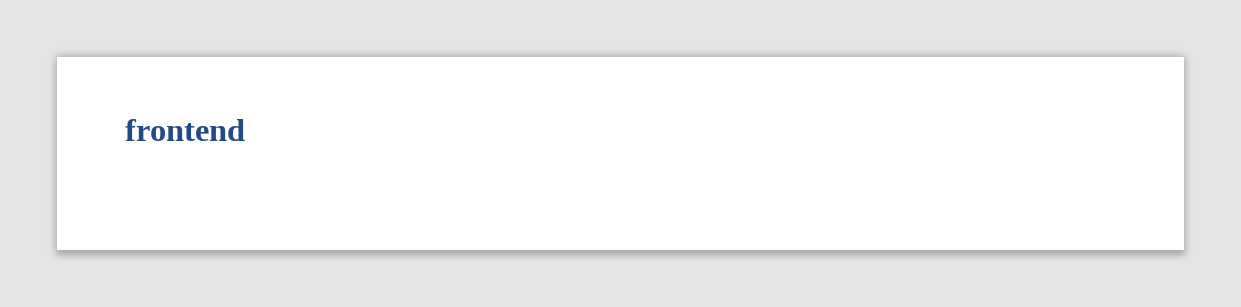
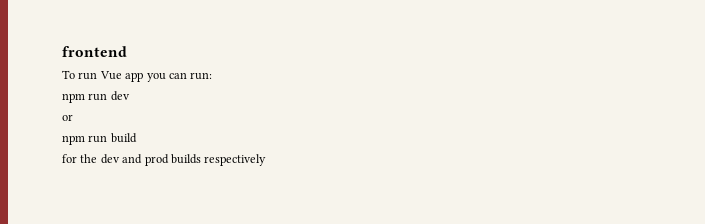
+ To run Vue app you can run:
+ npm run dev
+ or
+ npm run build
+ for the dev and prod builds respectively

